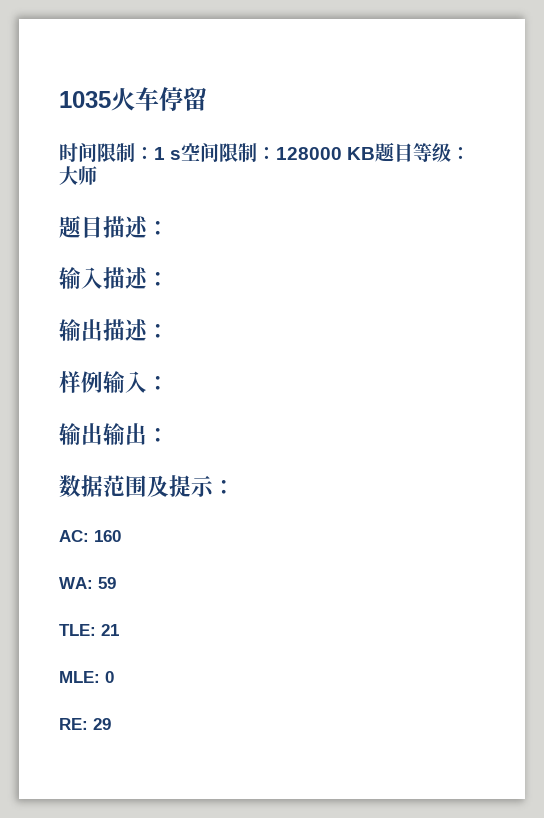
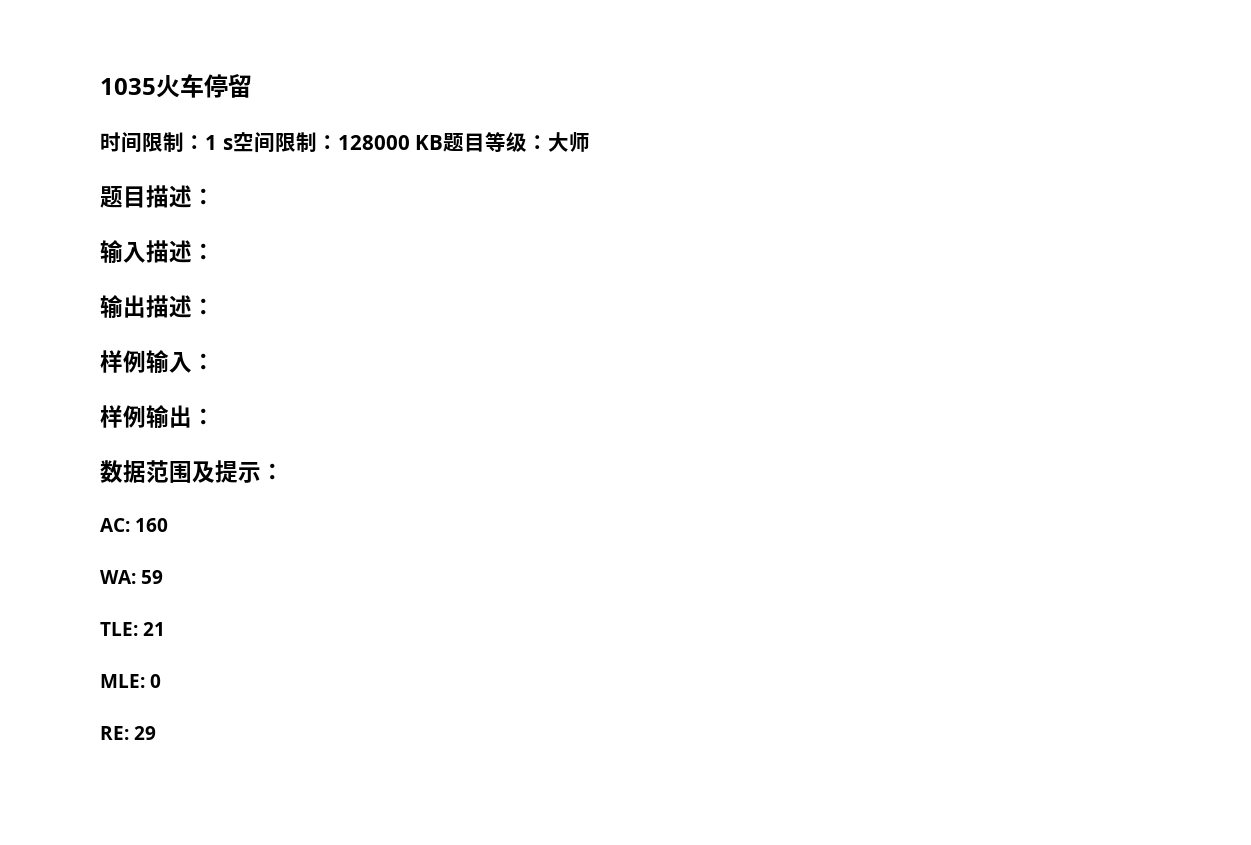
- 输出输出：
+ 样例输出：

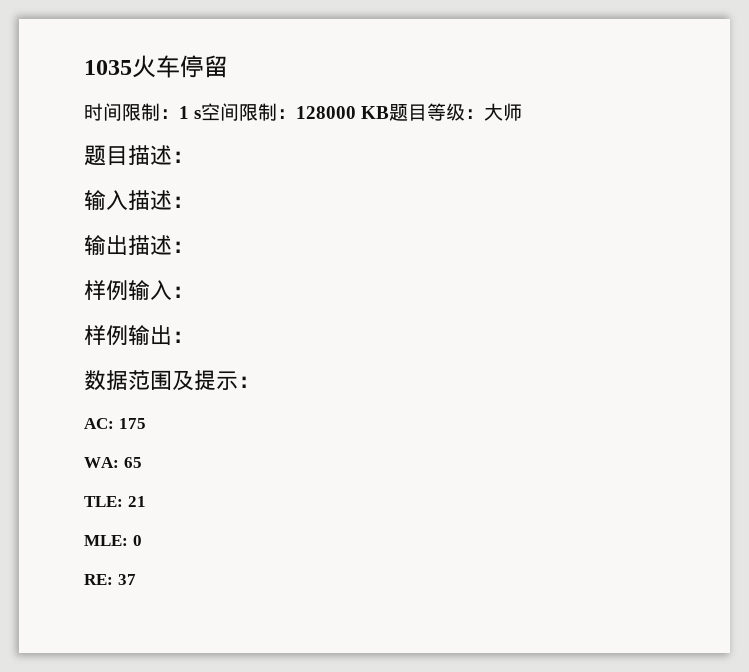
- AC: 160
+ AC: 175
- WA: 59
+ WA: 65
- RE: 29
+ RE: 37

